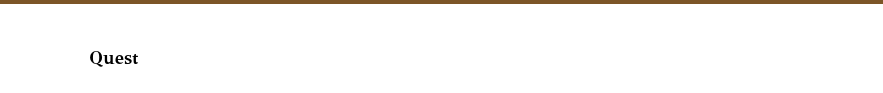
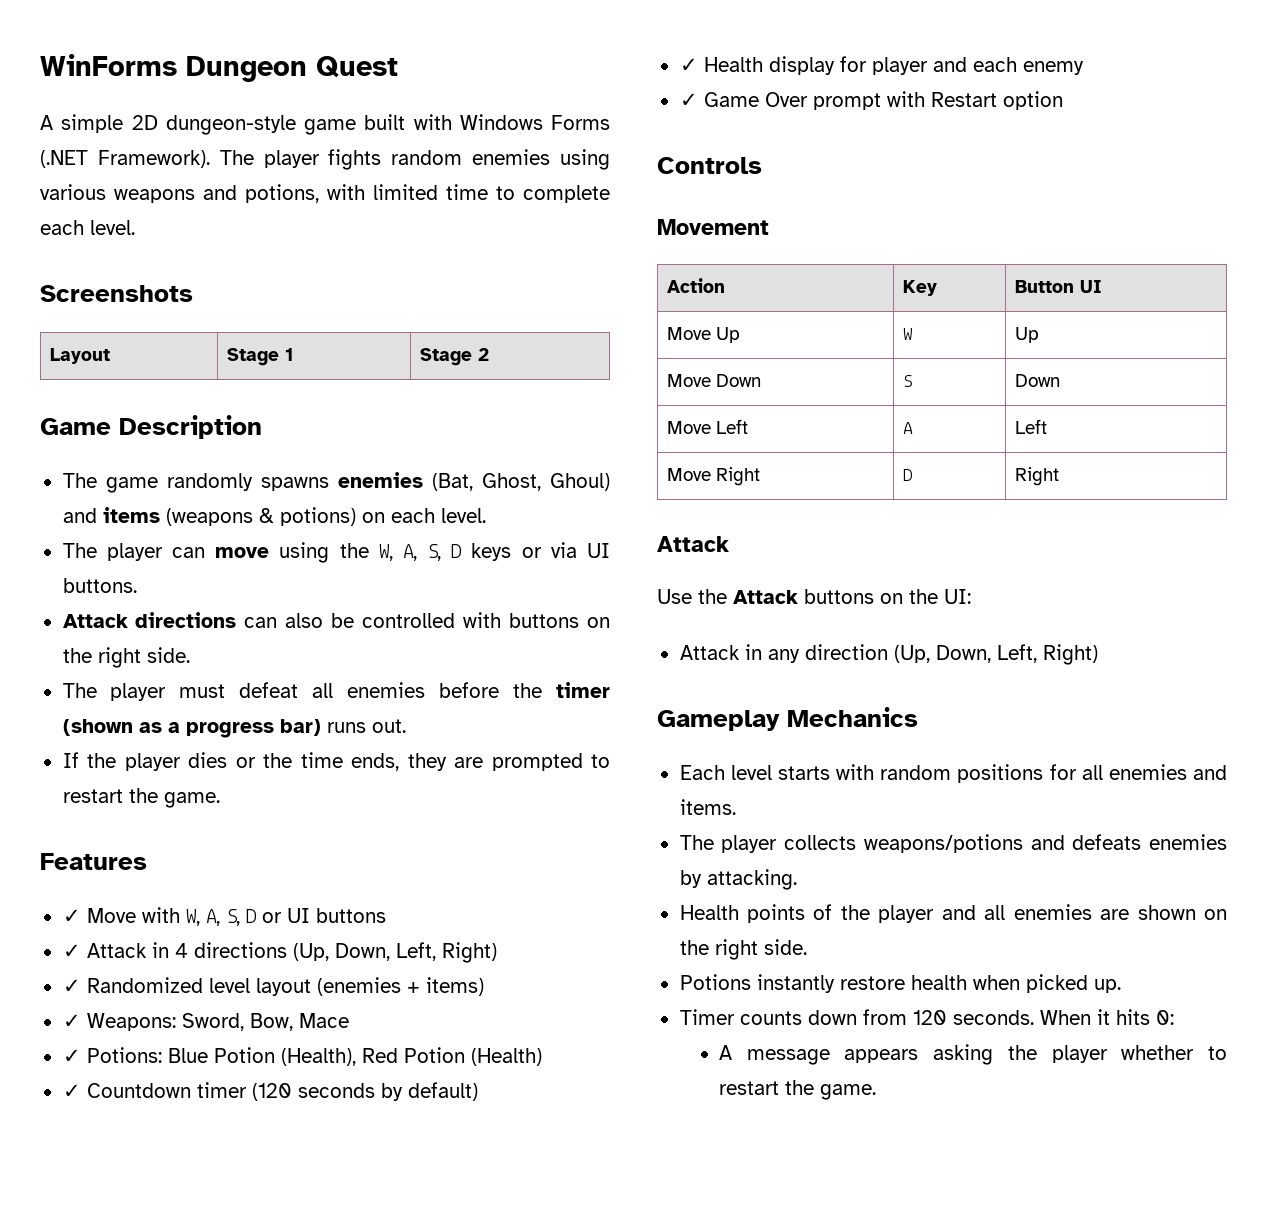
- Quest
+ WinForms Dungeon Quest
+ A simple 2D dungeon-style game built with Windows Forms (.NET Framework). The player fights random enemies using various weapons and potions, with limited time to complete each level.
+ Screenshots
+ Layout | Stage 1 | Stage 2
+ Game Description
+ The game randomly spawns enemies (Bat, Ghost, Ghoul) and items (weapons & potions) on each level.
+ The player can move using the W, A, S, D keys or via UI buttons.
+ Attack directions can also be controlled with buttons on the right side.
+ The player must defeat all enemies before the timer (shown as a progress bar) runs out.
+ If the player dies or the time ends, they are prompted to restart the game.
+ Features
+ ✓ Move with W, A, S, D or UI buttons
+ ✓ Attack in 4 directions (Up, Down, Left, Right)
+ ✓ Randomized level layout (enemies + items)
+ ✓ Weapons: Sword, Bow, Mace
+ ✓ Potions: Blue Potion (Health), Red Potion (Health)
+ ✓ Countdown timer (120 seconds by default)
+ ✓ Health display for player and each enemy
+ ✓ Game Over prompt with Restart option
+ Controls
+ Movement
+ Action | Key | Button UI
+ Move Up | W | Up
+ Move Down | S | Down
+ Move Left | A | Left
+ Move Right | D | Right
+ Attack
+ Use the Attack buttons on the UI:
+ Attack in any direction (Up, Down, Left, Right)
+ Gameplay Mechanics
+ Each level starts with random positions for all enemies and items.
+ The player collects weapons/potions and defeats enemies by attacking.
+ Health points of the player and all enemies are shown on the right side.
+ Potions instantly restore health when picked up.
+ Timer counts down from 120 seconds. When it hits 0:
+ A message appears asking the player whether to restart the game.

